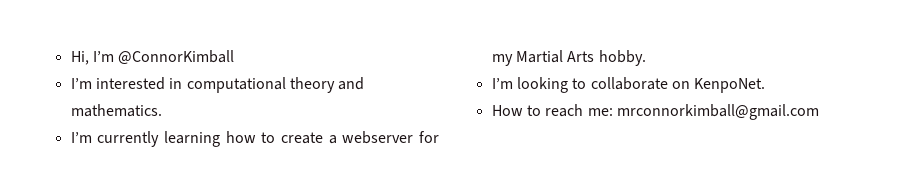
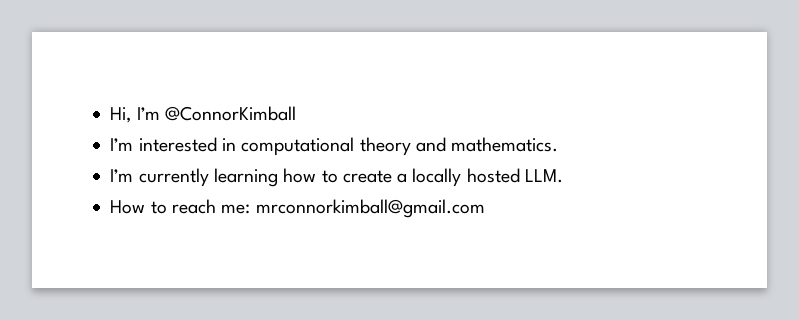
- I’m currently learning how to create a webserver for my Martial Arts hobby.
- I’m looking to collaborate on KenpoNet.
+ I’m currently learning how to create a locally hosted LLM.

